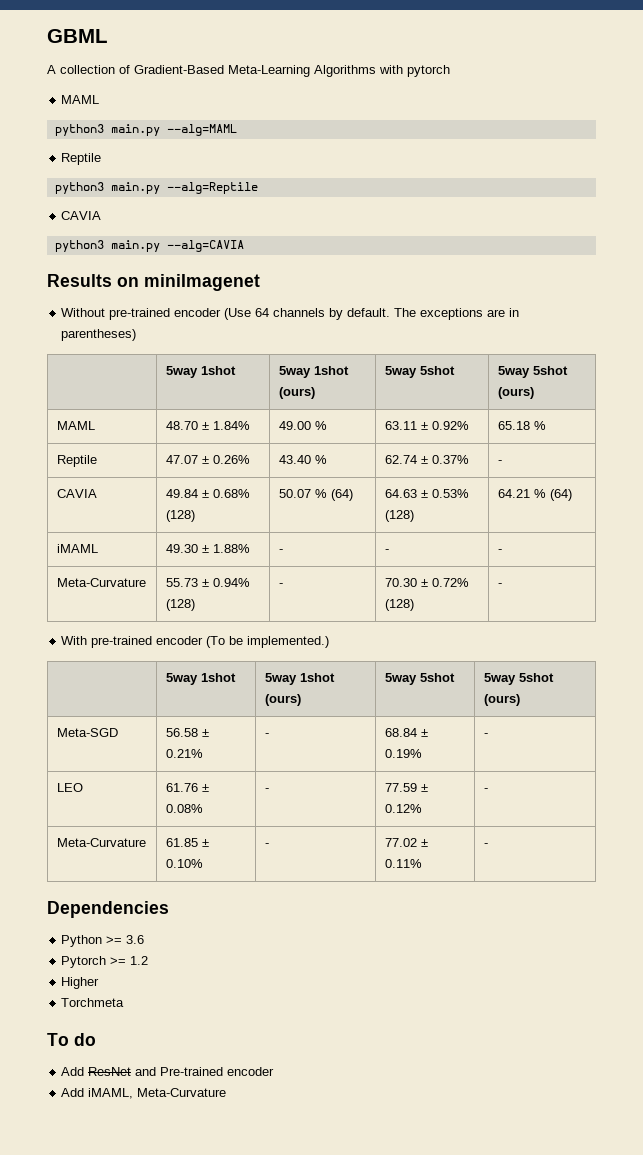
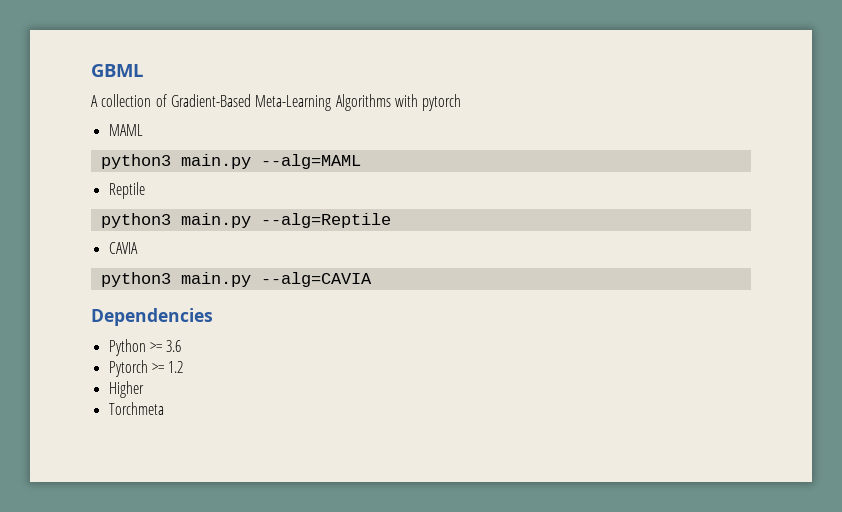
- Results on miniImagenet
- Without pre-trained encoder (Use 64 channels by default. The exceptions are in parentheses)
- | 5way 1shot | 5way 1shot (ours) | 5way 5shot | 5way 5shot (ours)
- MAML | 48.70 ± 1.84% | 49.00 % | 63.11 ± 0.92% | 65.18 %
- Reptile | 47.07 ± 0.26% | 43.40 % | 62.74 ± 0.37% | -
- CAVIA | 49.84 ± 0.68% (128) | 50.07 % (64) | 64.63 ± 0.53% (128) | 64.21 % (64)
- iMAML | 49.30 ± 1.88% | - | - | -
- Meta-Curvature | 55.73 ± 0.94% (128) | - | 70.30 ± 0.72% (128) | -
- With pre-trained encoder (To be implemented.)
- | 5way 1shot | 5way 1shot (ours) | 5way 5shot | 5way 5shot (ours)
- Meta-SGD | 56.58 ± 0.21% | - | 68.84 ± 0.19% | -
- LEO | 61.76 ± 0.08% | - | 77.59 ± 0.12% | -
- Meta-Curvature | 61.85 ± 0.10% | - | 77.02 ± 0.11% | -
- To do
- Add ResNet and Pre-trained encoder
- Add iMAML, Meta-Curvature

